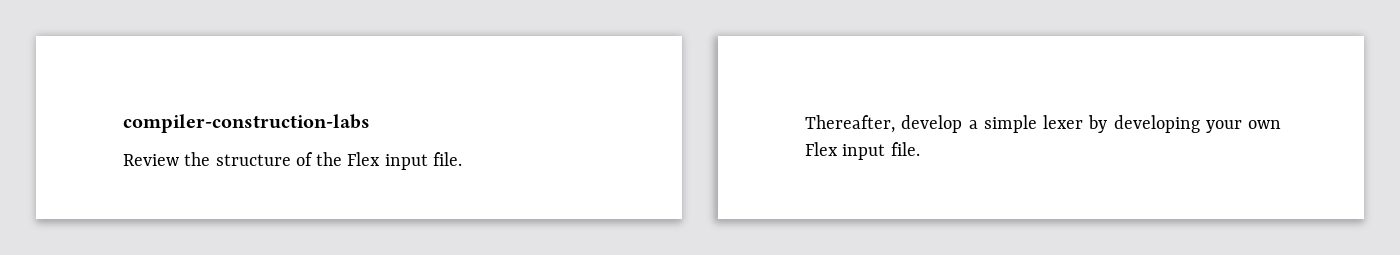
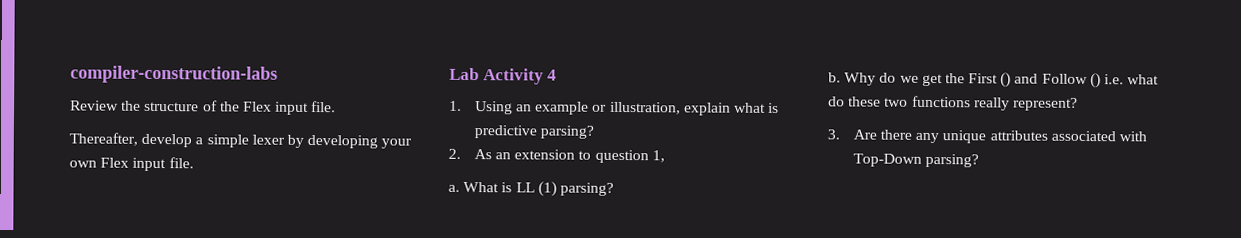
+ Lab Activity 4
+ 1. Using an example or illustration, explain what is predictive parsing?
+ 2. As an extension to question 1,
+ a. What is LL (1) parsing?
+ b. Why do we get the First () and Follow () i.e. what do these two functions really represent?
+ 3. Are there any unique attributes associated with Top-Down parsing?

